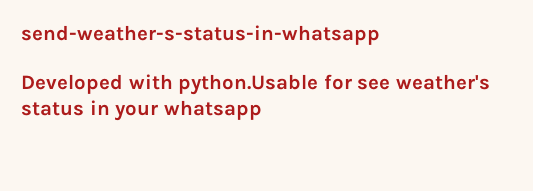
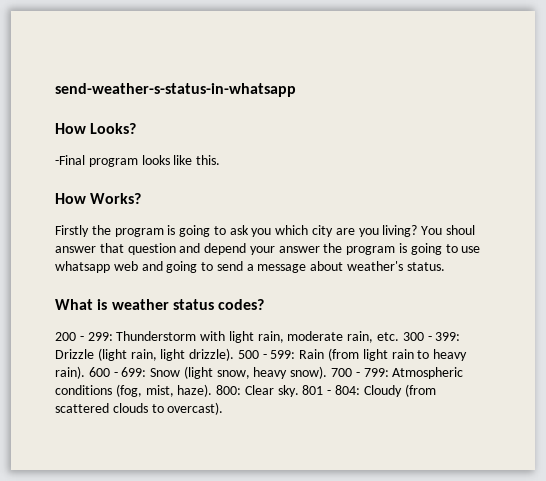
- Developed with python.Usable for see weather's status in your whatsapp
+ How Looks?
+ -Final program looks like this.
+ How Works?
+ Firstly the program is going to ask you which city are you living? You shoul answer that question and depend your answer the program is going to use whatsapp web and going to send a message about weather's status.
+ What is weather status codes?
+ 200 - 299: Thunderstorm with light rain, moderate rain, etc. 300 - 399: Drizzle (light rain, light drizzle). 500 - 599: Rain (from light rain to heavy rain). 600 - 699: Snow (light snow, heavy snow). 700 - 799: Atmospheric conditions (fog, mist, haze). 800: Clear sky. 801 - 804: Cloudy (from scattered clouds to overcast).

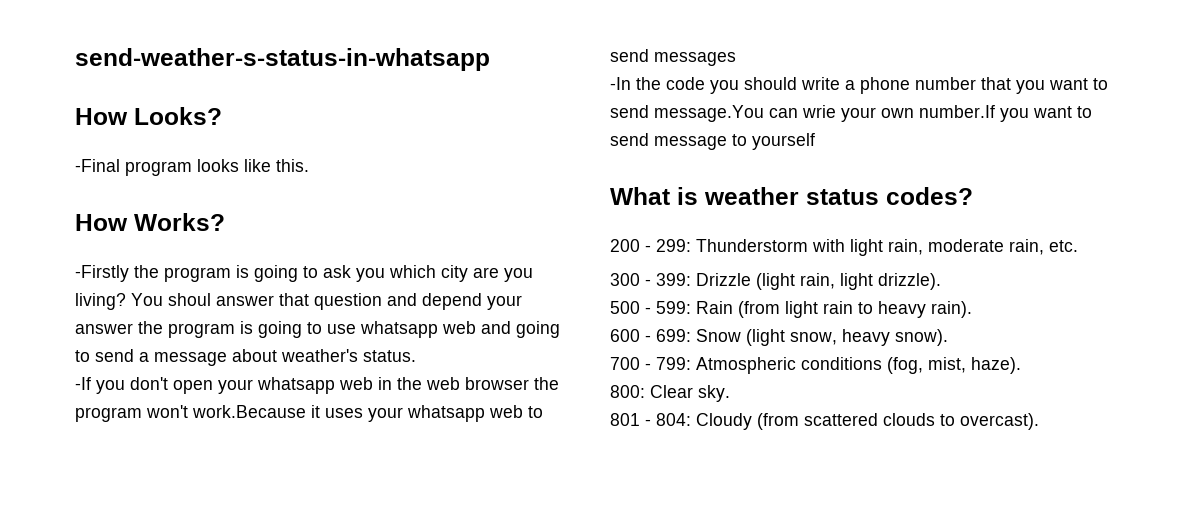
- Firstly the program is going to ask you which city are you living?
+ -Firstly the program is going to ask you which city are you living?
+ -If you don't open your whatsapp web in the web browser the program won't work.Because it uses your whatsapp web to send messages
+ -In the code you should write a phone number that you want to send message.You can wrie your own number.If you want to send message to yourself
- 200 - 299: Thunderstorm with light rain, moderate rain, etc. 300 - 399: Drizzle (light rain, light drizzle). 500 - 599: Rain (from light rain to heavy rain). 600 - 699: Snow (light snow, heavy snow). 700 - 799: Atmospheric conditions (fog, mist, haze). 800: Clear sky. 801 - 804: Cloudy (from scattered clouds to overcast).
+ 200 - 299: Thunderstorm with light rain, moderate rain, etc.
+ 300 - 399: Drizzle (light rain, light drizzle).
+ 500 - 599: Rain (from light rain to heavy rain).
+ 600 - 699: Snow (light snow, heavy snow).
+ 700 - 799: Atmospheric conditions (fog, mist, haze).
+ 800: Clear sky.
+ 801 - 804: Cloudy (from scattered clouds to overcast).

